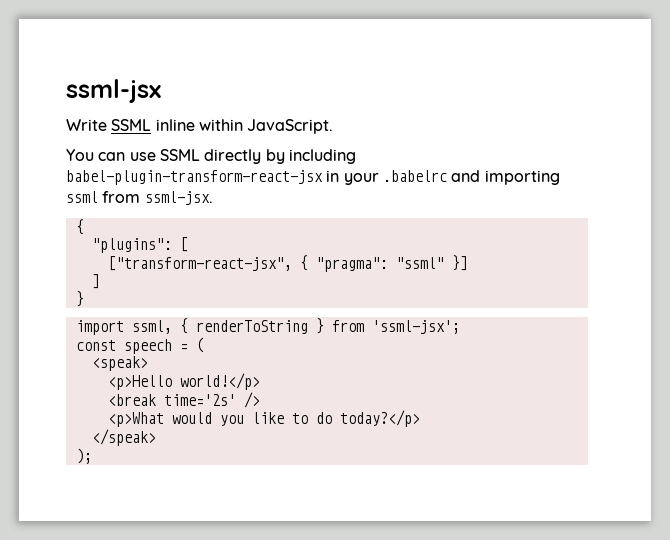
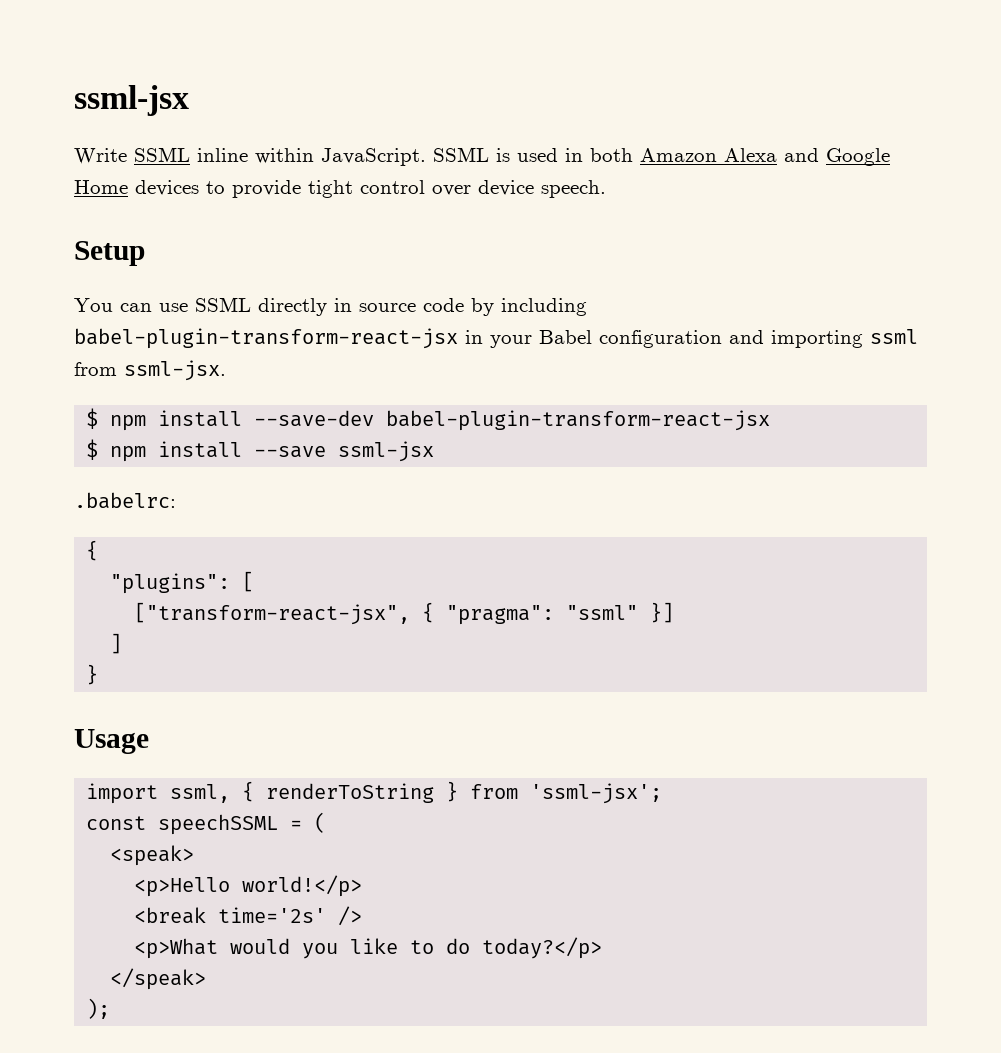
+ SSML is used in both Amazon Alexa and Google Home devices to provide tight control over device speech.
+ Setup
- You can use SSML directly by including babel-plugin-transform-react-jsx in your .babelrc and importing ssml from ssml-jsx.
+ You can use SSML directly in source code by including babel-plugin-transform-react-jsx in your Babel configuration and importing ssml from ssml-jsx.
+ $ npm install --save-dev babel-plugin-transform-react-jsx
+ $ npm install --save ssml-jsx
+ .babelrc:
+ Usage
- const speech = (
+ const speechSSML = (

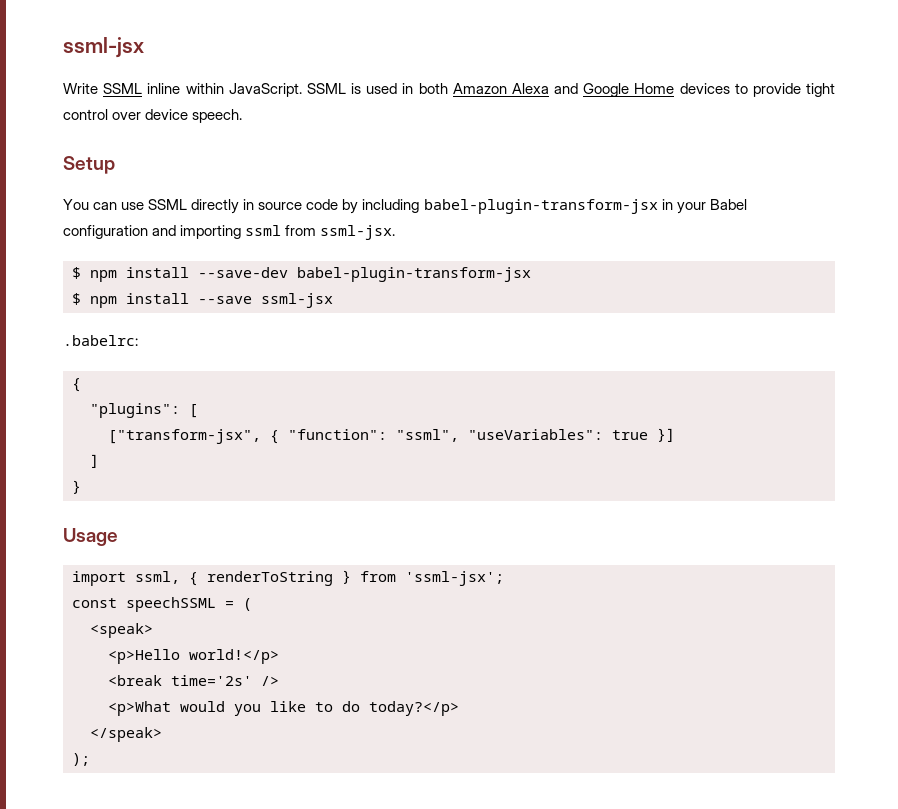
- You can use SSML directly in source code by including babel-plugin-transform-react-jsx in your Babel configuration and importing ssml from ssml-jsx.
+ You can use SSML directly in source code by including babel-plugin-transform-jsx in your Babel configuration and importing ssml from ssml-jsx.
- $ npm install --save-dev babel-plugin-transform-react-jsx
+ $ npm install --save-dev babel-plugin-transform-jsx
- ["transform-react-jsx", { "pragma": "ssml" }]
+ ["transform-jsx", { "function": "ssml", "useVariables": true }]

